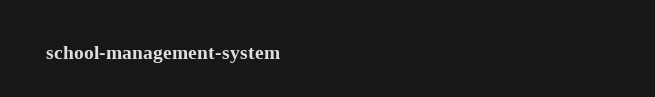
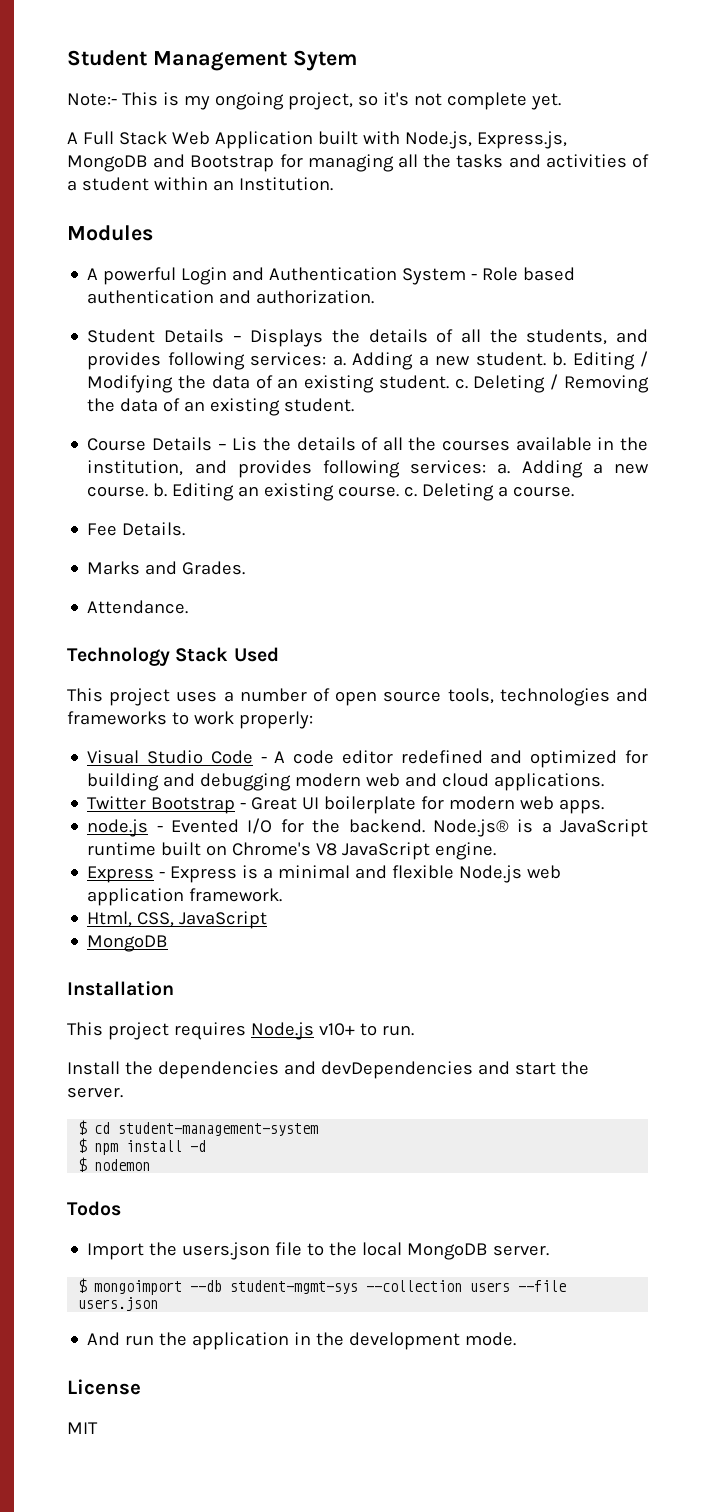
- school-management-system
+ Student Management Sytem
+ Note:- This is my ongoing project, so it's not complete yet.
+ A Full Stack Web Application built with Node.js, Express.js, MongoDB and Bootstrap for managing all the tasks and activities of a student within an Institution.
+ Modules
+ A powerful Login and Authentication System - Role based authentication and authorization.
+ Student Details – Displays the details of all the students, and provides following services: a. Adding a new student. b. Editing / Modifying the data of an existing student. c. Deleting / Removing the data of an existing student.
+ Course Details – Lis the details of all the courses available in the institution, and provides following services: a. Adding a new course. b. Editing an existing course. c. Deleting a course.
+ Fee Details.
+ Marks and Grades.
+ Attendance.
+ Technology Stack Used
+ This project uses a number of open source tools, technologies and frameworks to work properly:
+ Visual Studio Code - A code editor redefined and optimized for building and debugging modern web and cloud applications.
+ Twitter Bootstrap - Great UI boilerplate for modern web apps.
+ node.js - Evented I/O for the backend. Node.js® is a JavaScript runtime built on Chrome's V8 JavaScript engine.
+ Express - Express is a minimal and flexible Node.js web application framework.
+ Html, CSS, JavaScript
+ MongoDB
+ Installation
+ This project requires Node.js v10+ to run.
+ Install the dependencies and devDependencies and start the server.
+ $ cd student-management-system
+ $ npm install -d
+ $ nodemon
+ Todos
+ Import the users.json file to the local MongoDB server.
+ $ mongoimport --db student-mgmt-sys --collection users --file users.json
+ And run the application in the development mode.
+ License
+ MIT

